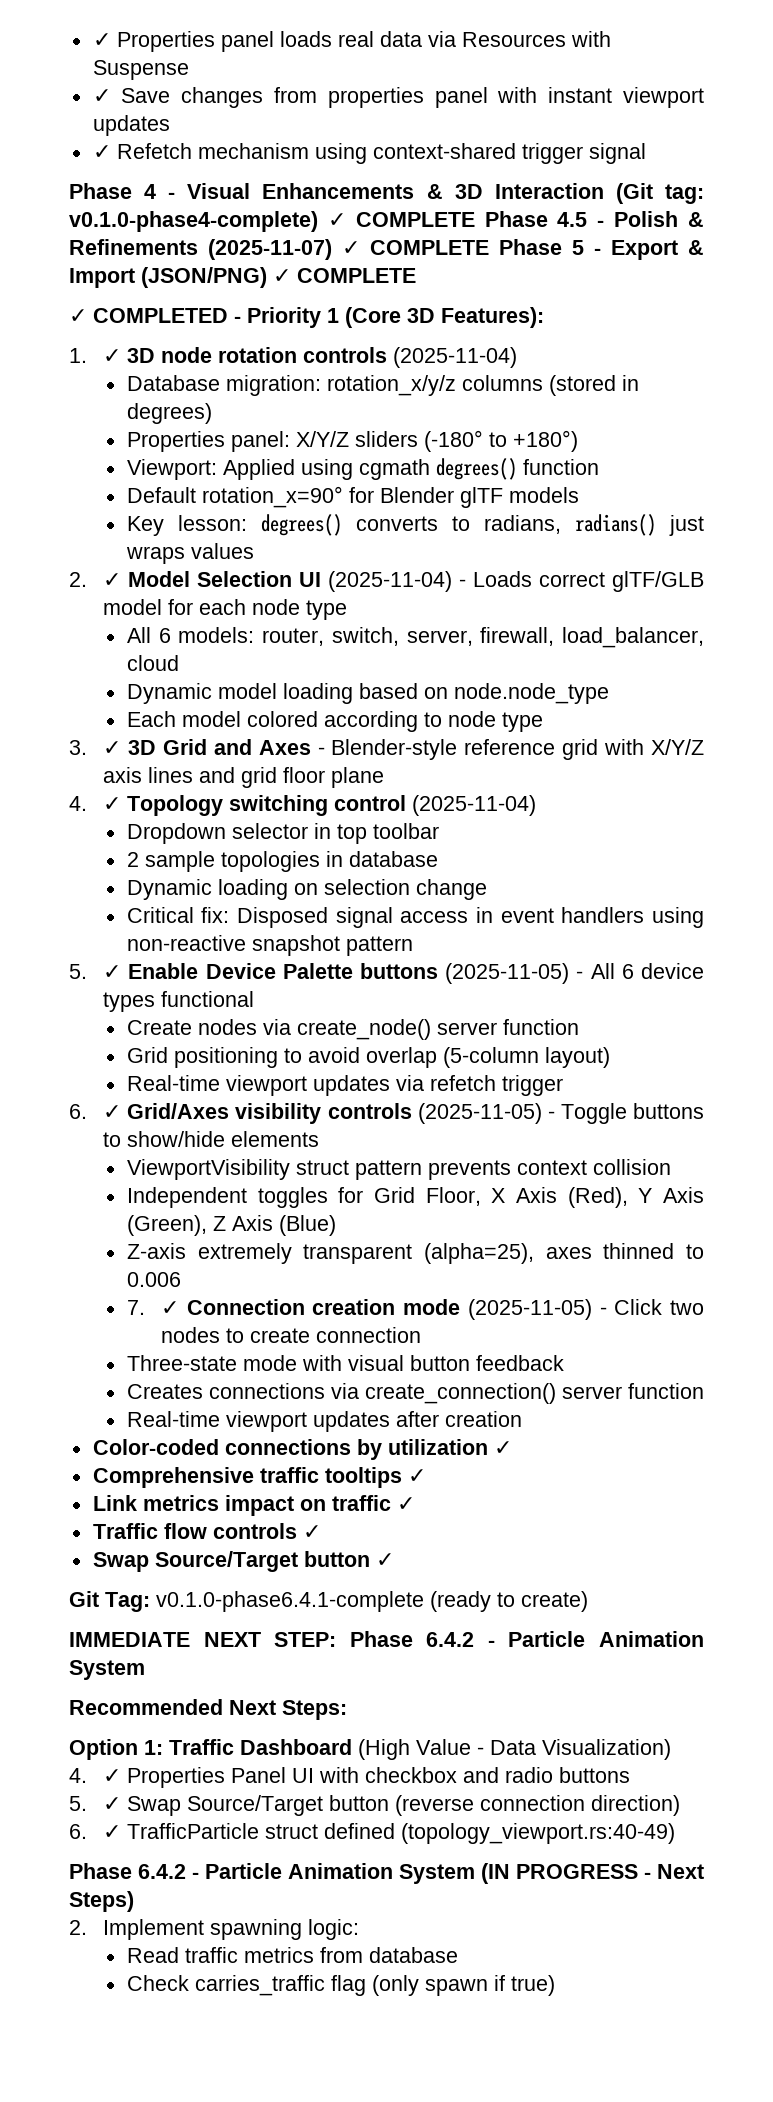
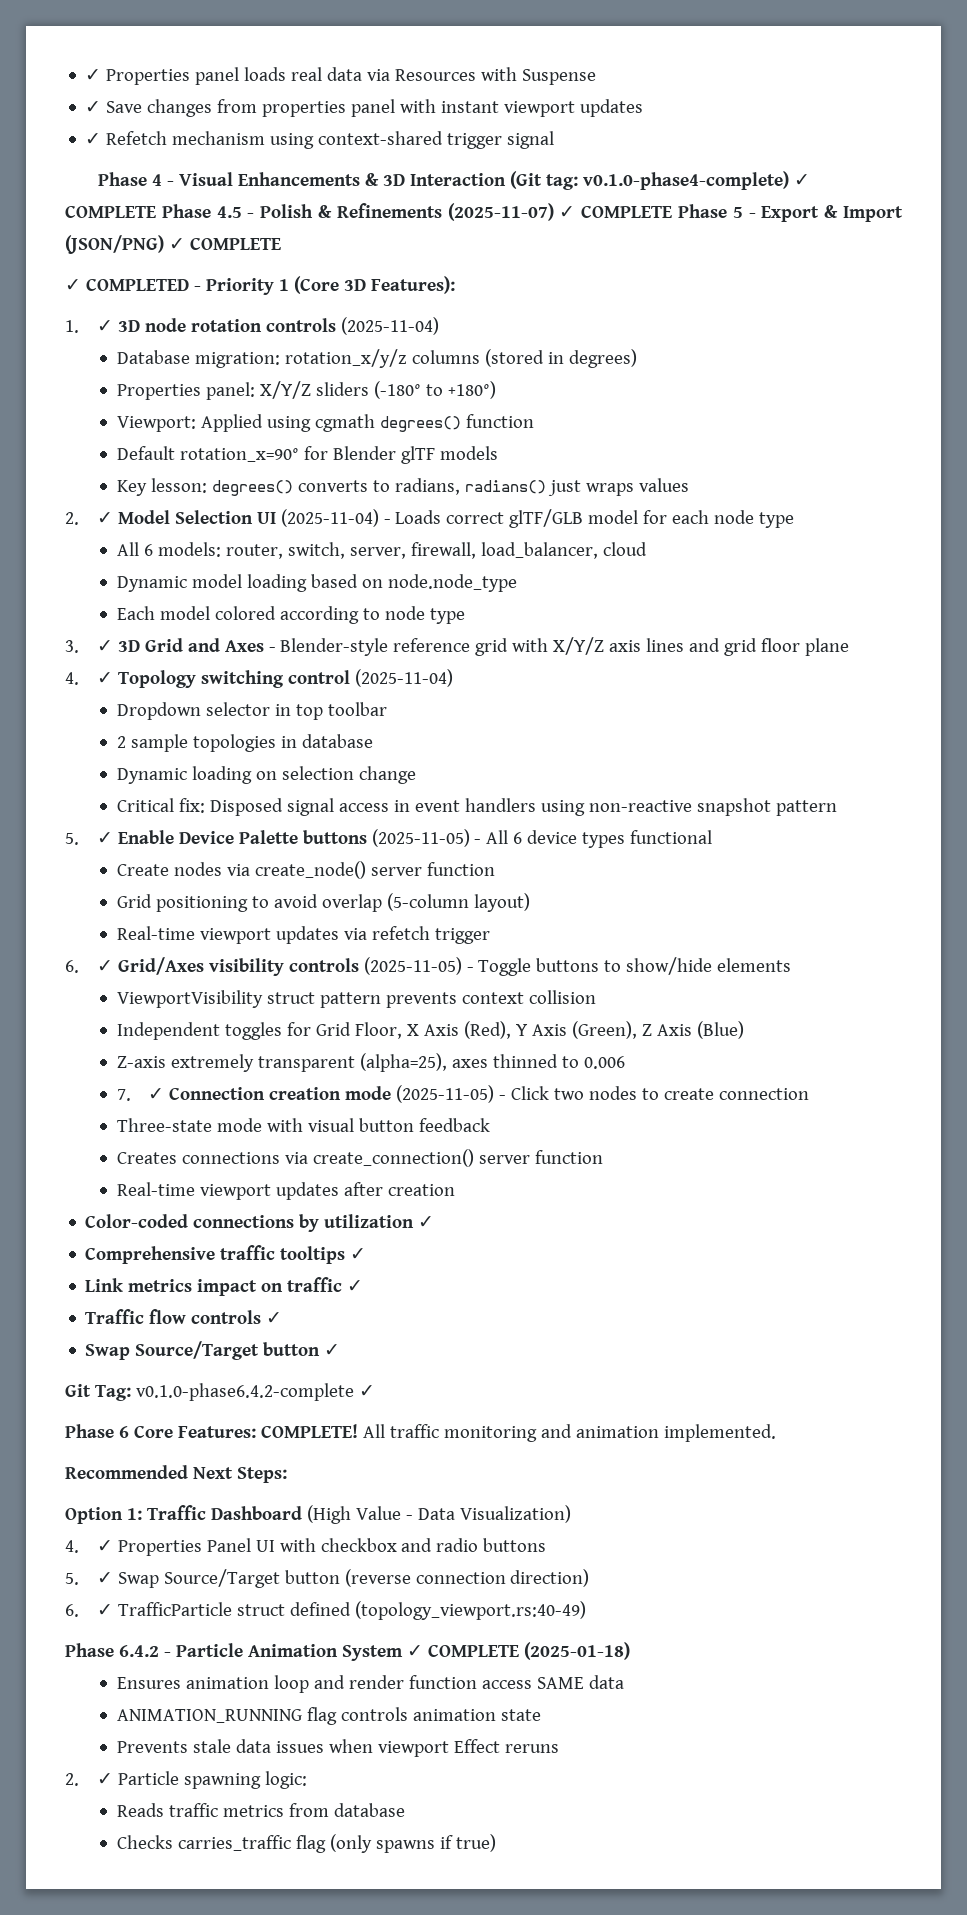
- Git Tag: v0.1.0-phase6.4.1-complete (ready to create)
- IMMEDIATE NEXT STEP: Phase 6.4.2 - Particle Animation System
+ Git Tag: v0.1.0-phase6.4.2-complete ✓
+ Phase 6 Core Features: COMPLETE! All traffic monitoring and animation implemented.
- Phase 6.4.2 - Particle Animation System (IN PROGRESS - Next Steps)
- 2. Implement spawning logic:
+ Phase 6.4.2 - Particle Animation System ✓ COMPLETE (2025-01-18)
+ Ensures animation loop and render function access SAME data
+ ANIMATION_RUNNING flag controls animation state
+ Prevents stale data issues when viewport Effect reruns
+ 2. ✓ Particle spawning logic:
- Read traffic metrics from database
+ Reads traffic metrics from database
- Check carries_traffic flag (only spawn if true)
+ Checks carries_traffic flag (only spawns if true)

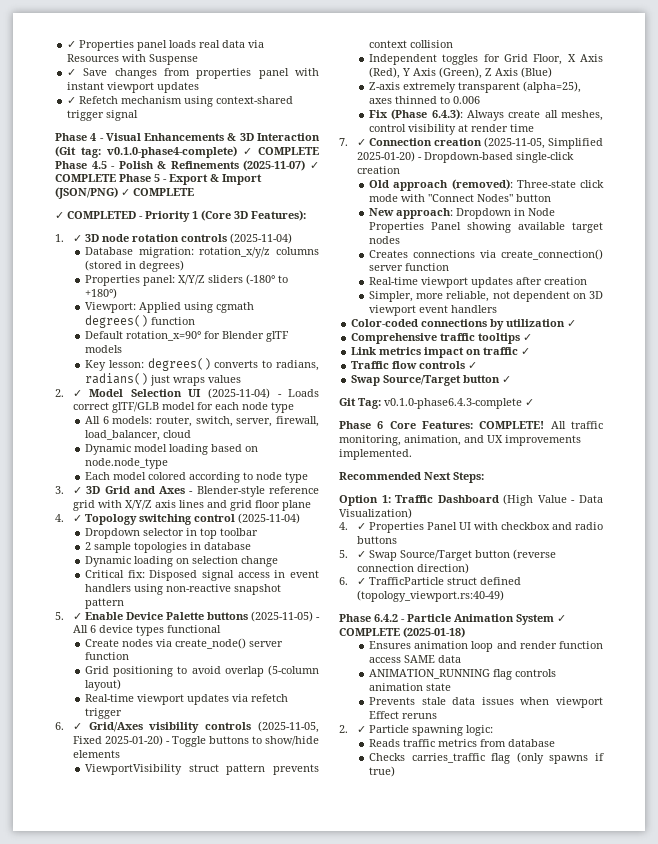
- 6. ✓ Grid/Axes visibility controls (2025-11-05) - Toggle buttons to show/hide elements
+ 6. ✓ Grid/Axes visibility controls (2025-11-05, Fixed 2025-01-20) - Toggle buttons to show/hide elements
- 7. ✓ Connection creation mode (2025-11-05) - Click two nodes to create connection
- Three-state mode with visual button feedback
+ Fix (Phase 6.4.3): Always create all meshes, control visibility at render time
+ 7. ✓ Connection creation (2025-11-05, Simplified 2025-01-20) - Dropdown-based single-click creation
+ Old approach (removed): Three-state click mode with "Connect Nodes" button
+ New approach: Dropdown in Node Properties Panel showing available target nodes
+ Simpler, more reliable, not dependent on 3D viewport event handlers
- Git Tag: v0.1.0-phase6.4.2-complete ✓
+ Git Tag: v0.1.0-phase6.4.3-complete ✓
- All traffic monitoring and animation implemented.
+ All traffic monitoring, animation, and UX improvements implemented.

